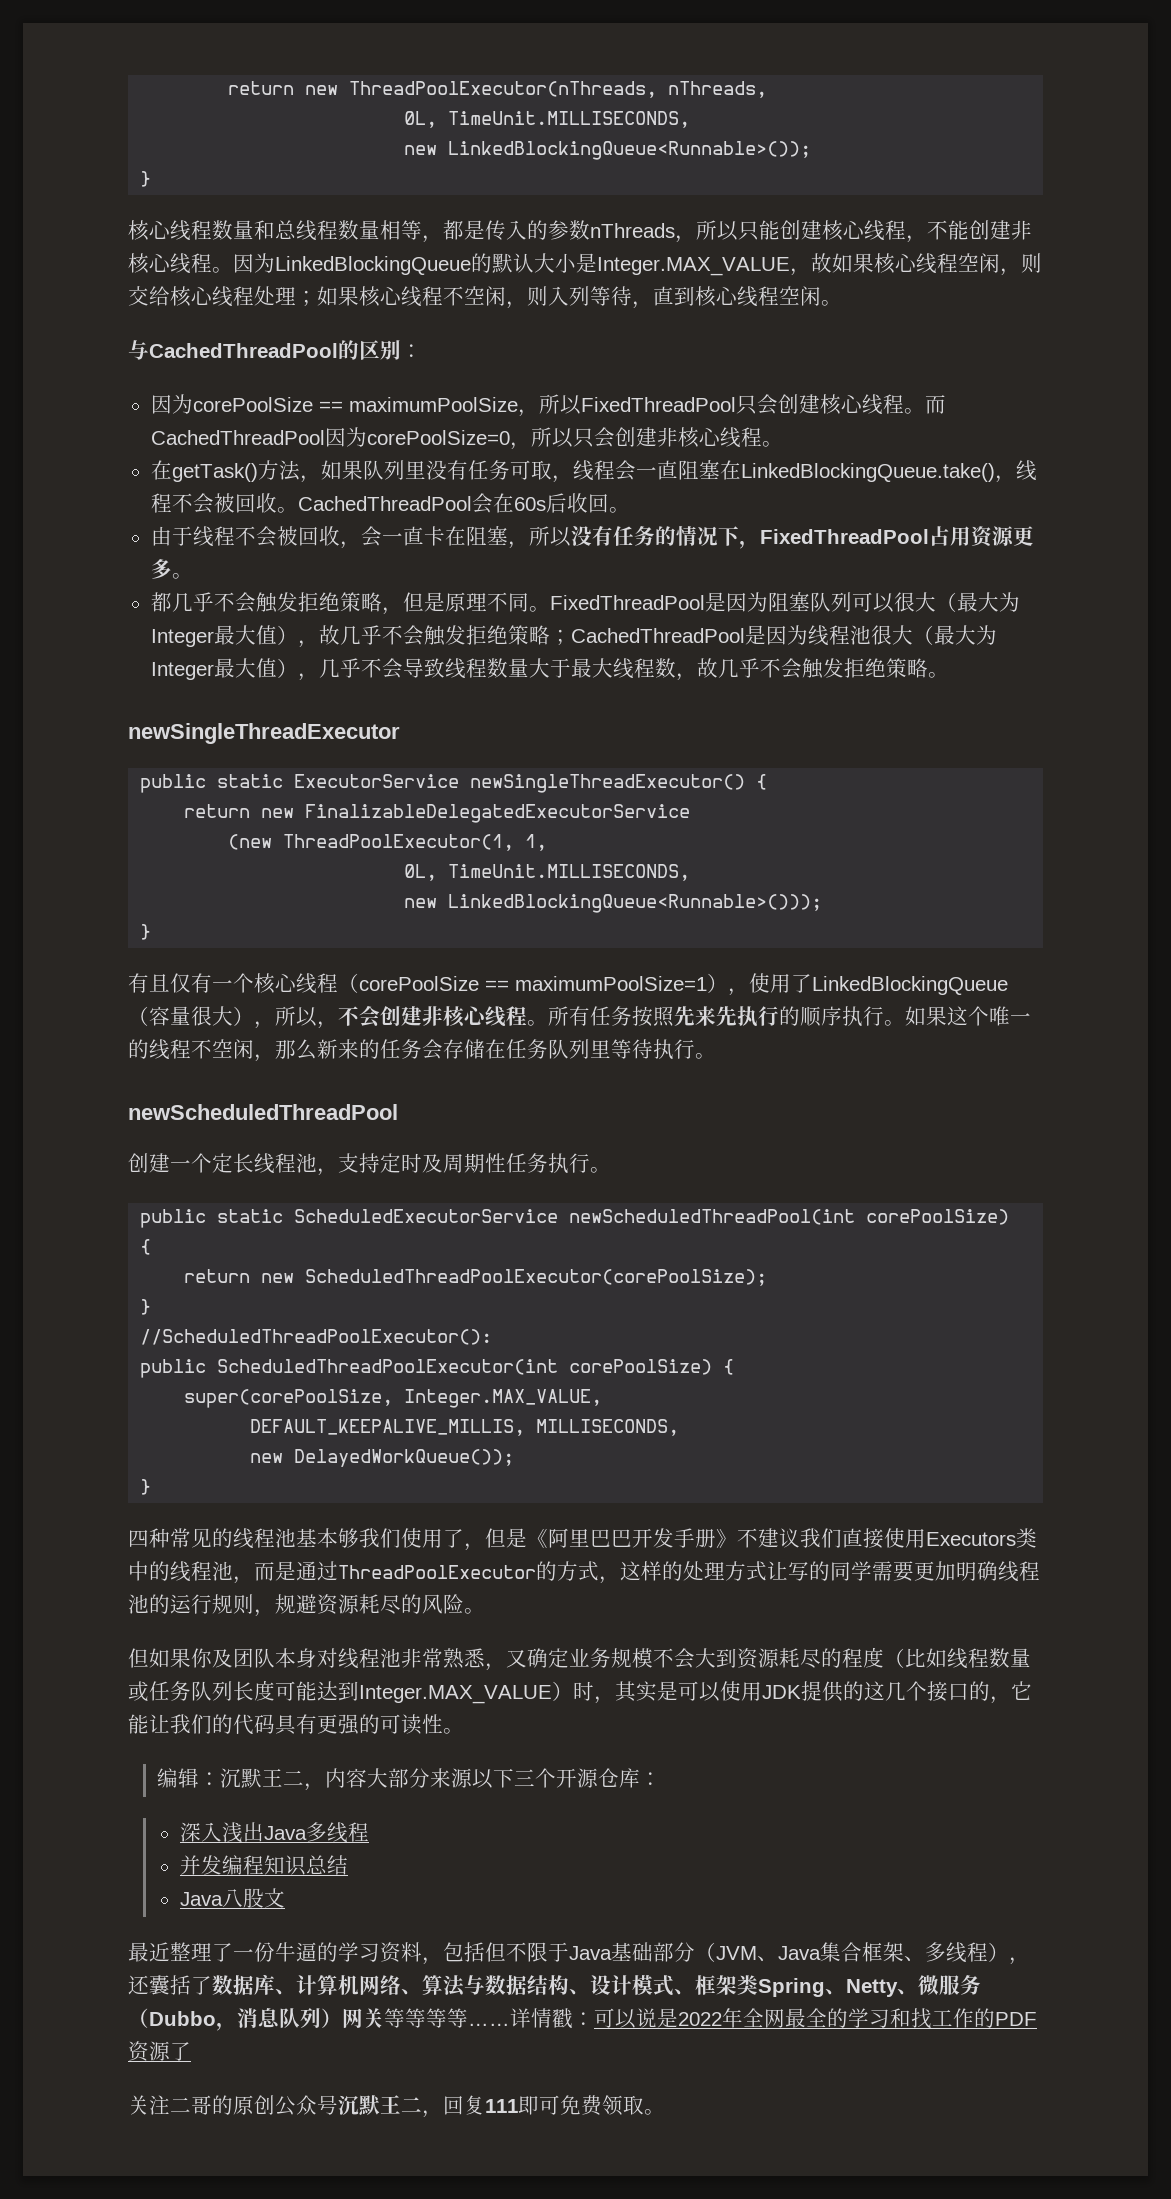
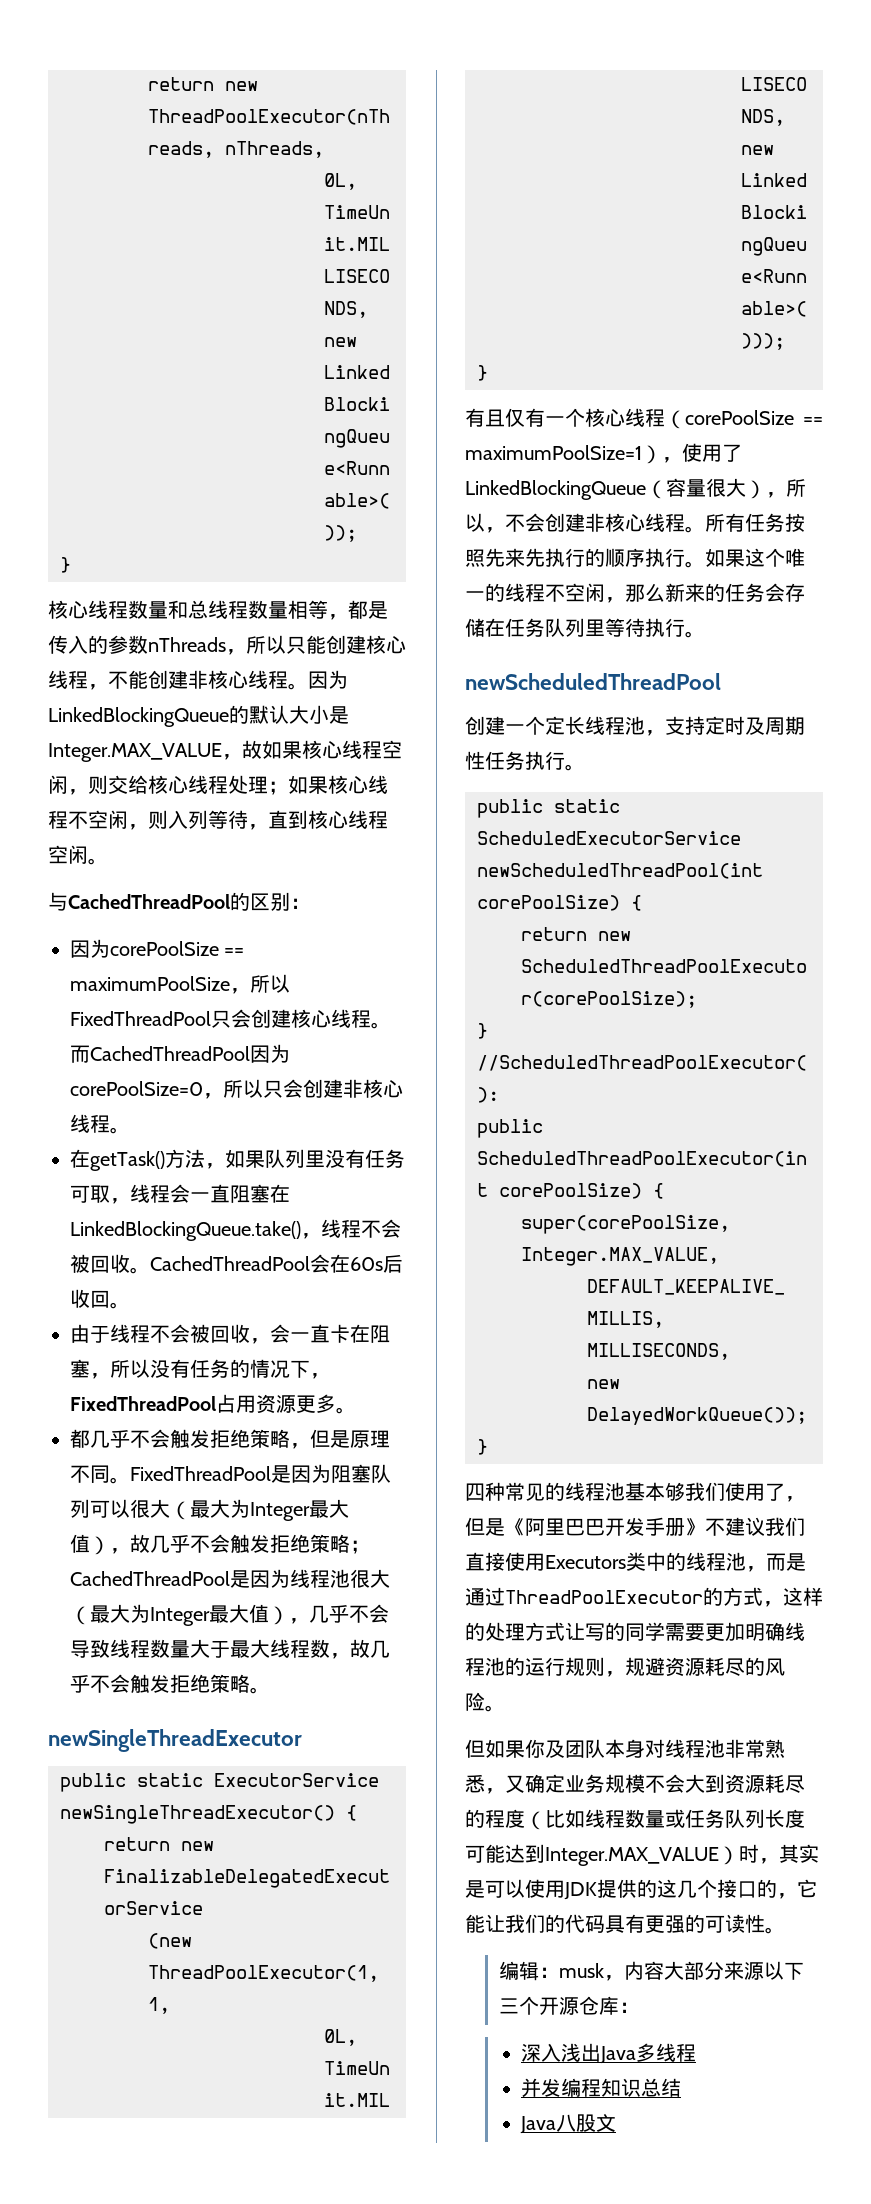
- 编辑：沉默王二，内容大部分来源以下三个开源仓库：
+ 编辑：musk，内容大部分来源以下三个开源仓库：
- 最近整理了一份牛逼的学习资料，包括但不限于Java基础部分（JVM、Java集合框架、多线程），还囊括了数据库、计算机网络、算法与数据结构、设计模式、框架类Spring、Netty、微服务（Dubbo，消息队列）网关等等等等……详情戳：可以说是2022年全网最全的学习和找工作的PDF资源了
- 关注二哥的原创公众号沉默王二，回复111即可免费领取。

